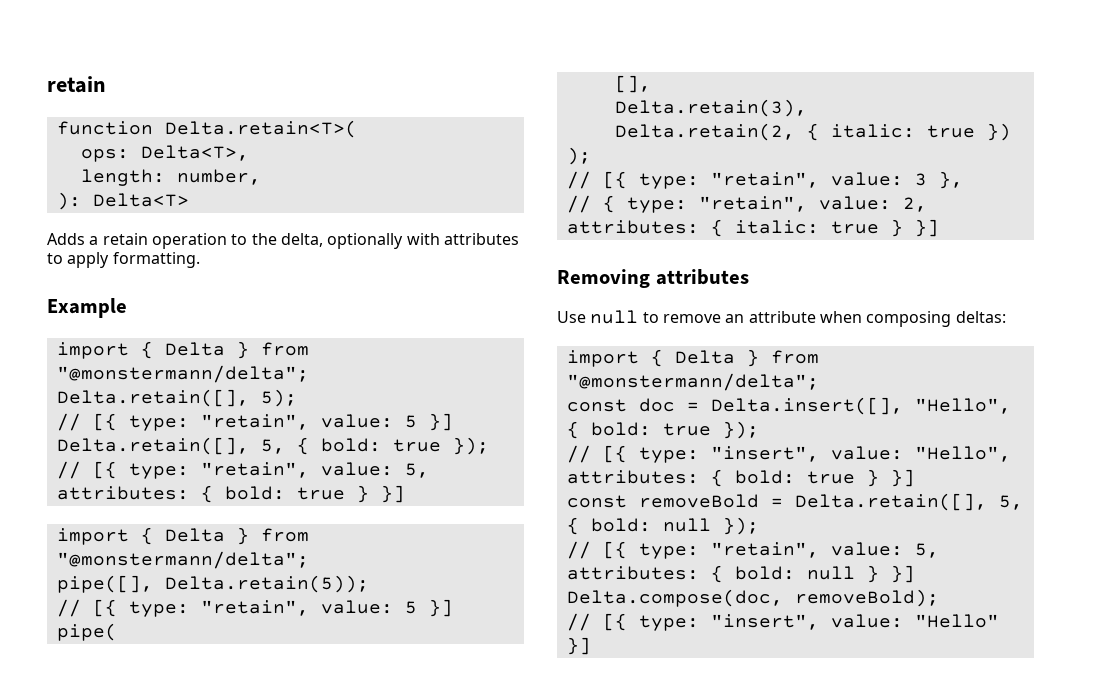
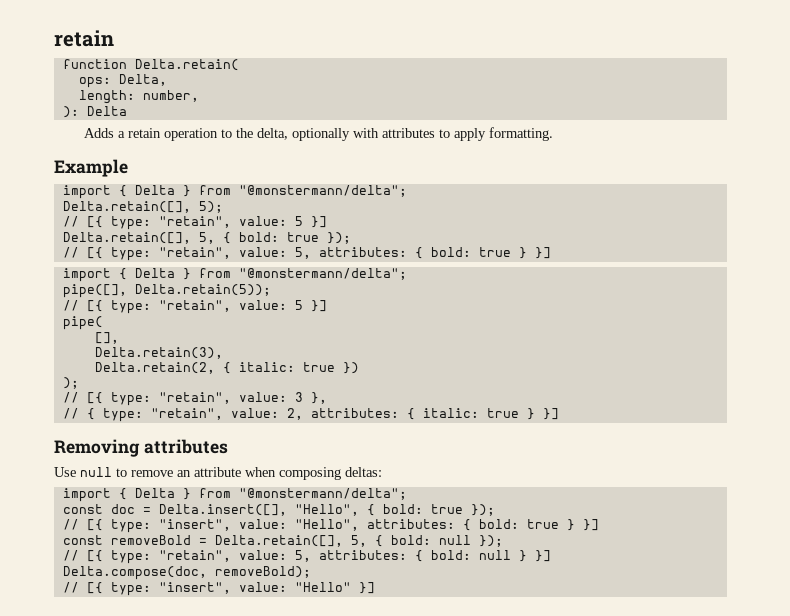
- function Delta.retain<T>(
+ function Delta.retain(
- ops: Delta<T>,
+ ops: Delta,
- ): Delta<T>
+ ): Delta

